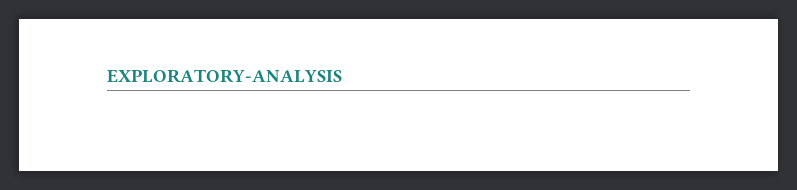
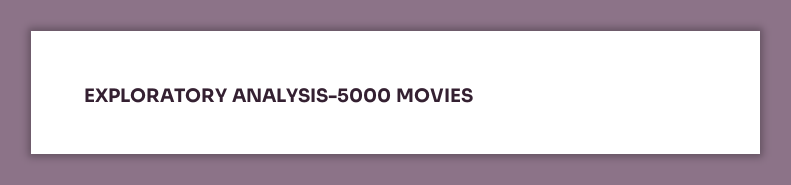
- EXPLORATORY-ANALYSIS
+ EXPLORATORY ANALYSIS-5000 MOVIES

